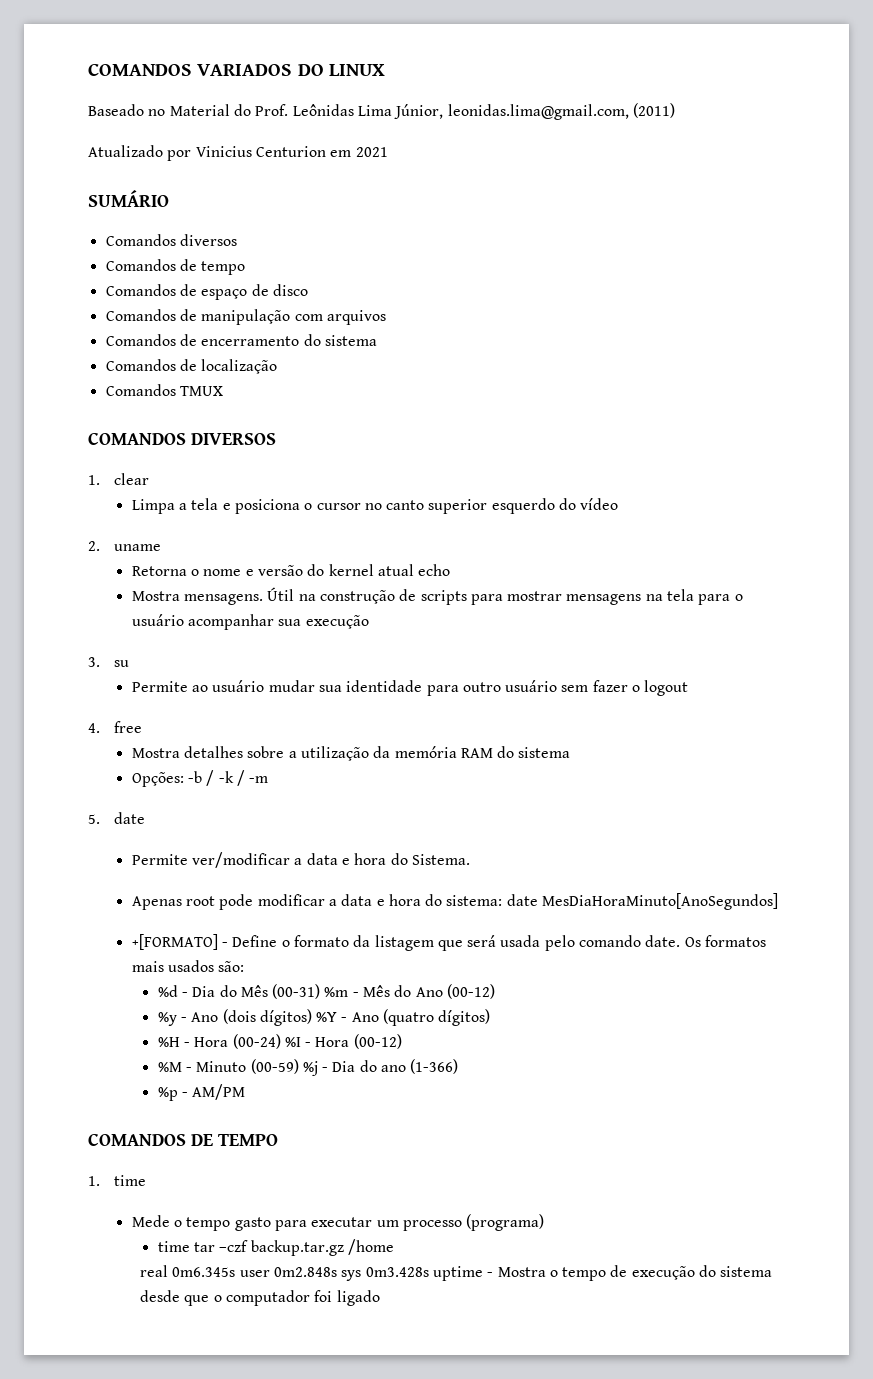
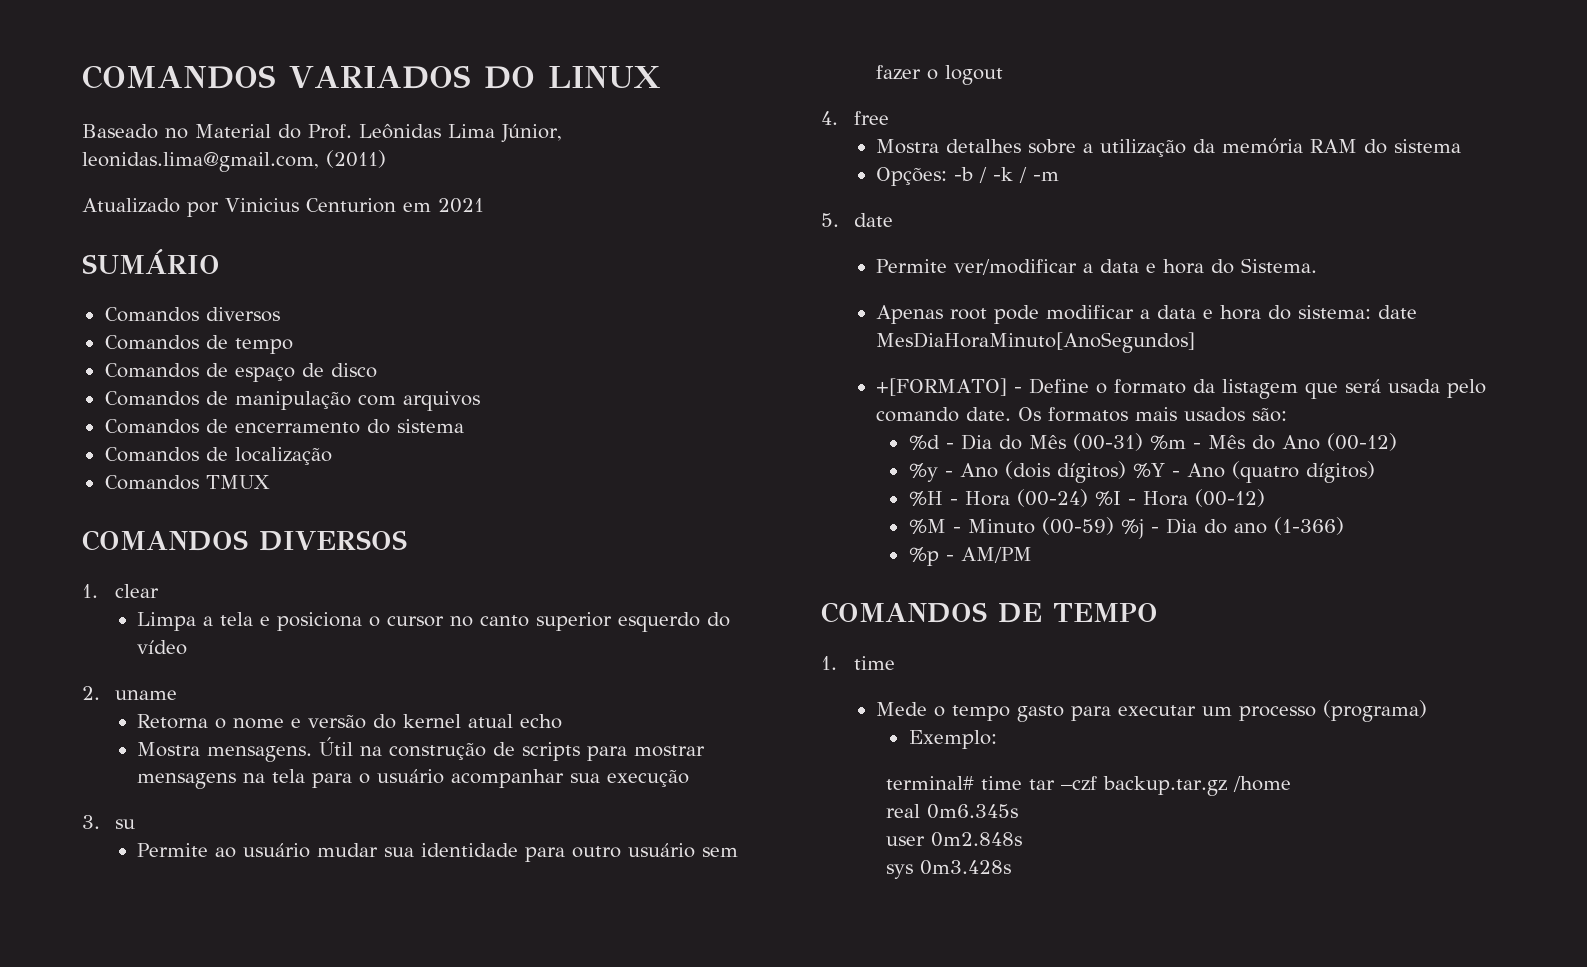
- time tar –czf backup.tar.gz /home
+ Exemplo:
+ terminal# time tar –czf backup.tar.gz /home
- real 0m6.345s user 0m2.848s sys 0m3.428s uptime - Mostra o tempo de execução do sistema desde que o computador foi ligado
+ real 0m6.345s
+ user 0m2.848s
+ sys 0m3.428s

